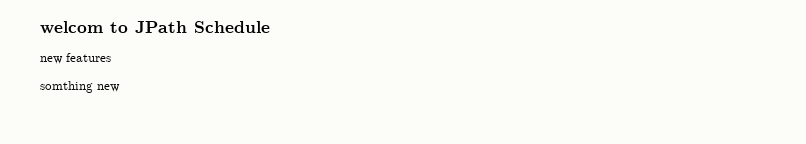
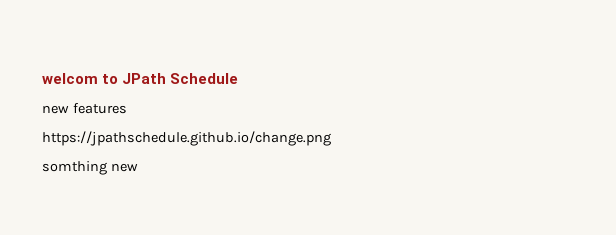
+ https://jpathschedule.github.io/change.png

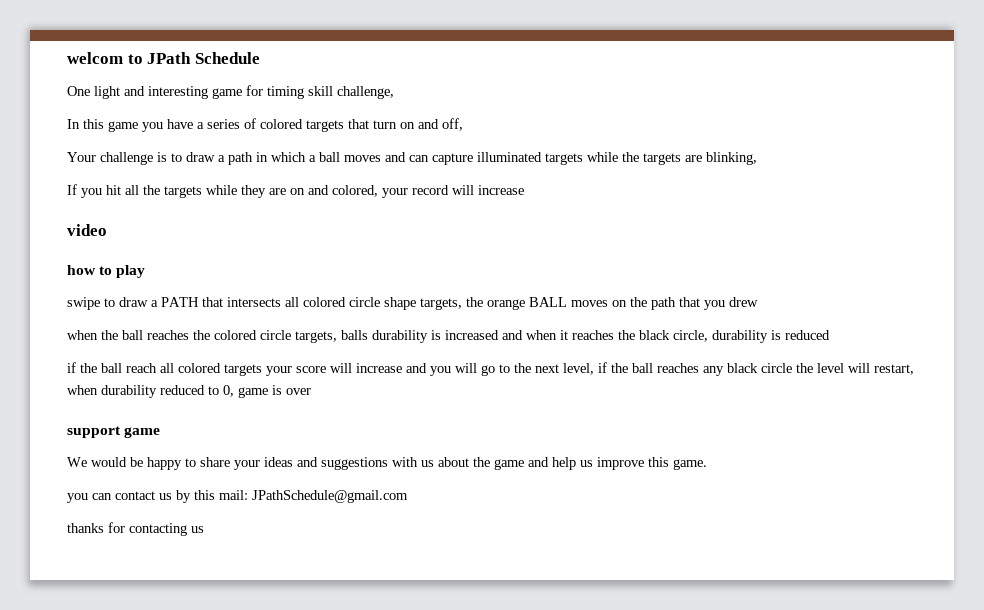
- new features
- https://jpathschedule.github.io/change.png
- somthing new
+ One light and interesting game for timing skill challenge,
+ In this game you have a series of colored targets that turn on and off,
+ Your challenge is to draw a path in which a ball moves and can capture illuminated targets while the targets are blinking,
+ If you hit all the targets while they are on and colored, your record will increase
+ video
+ how to play
+ swipe to draw a PATH that intersects all colored circle shape targets, the orange BALL moves on the path that you drew
+ when the ball reaches the colored circle targets, balls durability is increased and when it reaches the black circle, durability is reduced
+ if the ball reach all colored targets your score will increase and you will go to the next level, if the ball reaches any black circle the level will restart, when durability reduced to 0, game is over
+ support game
+ We would be happy to share your ideas and suggestions with us about the game and help us improve this game.
+ you can contact us by this mail: JPathSchedule@gmail.com
+ thanks for contacting us

